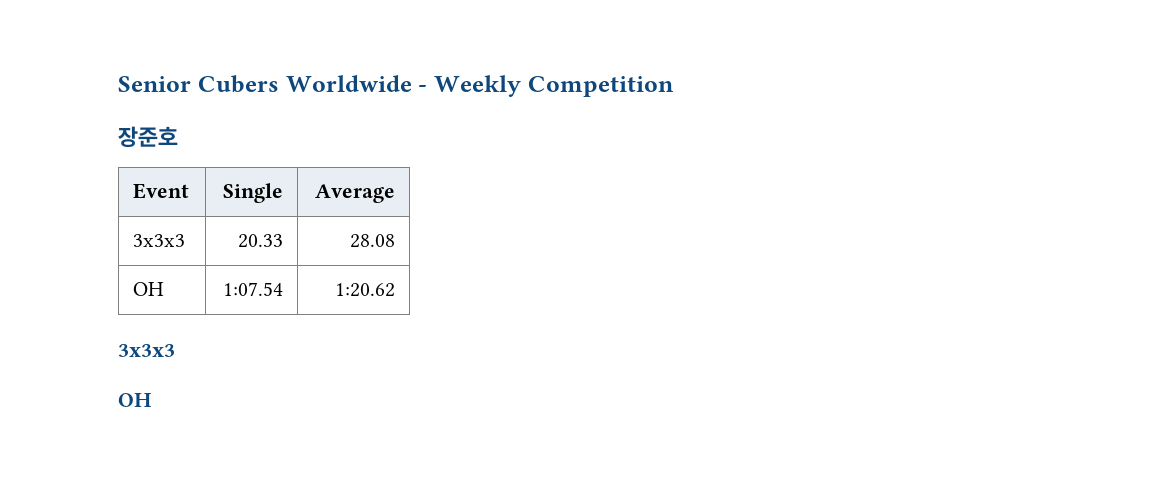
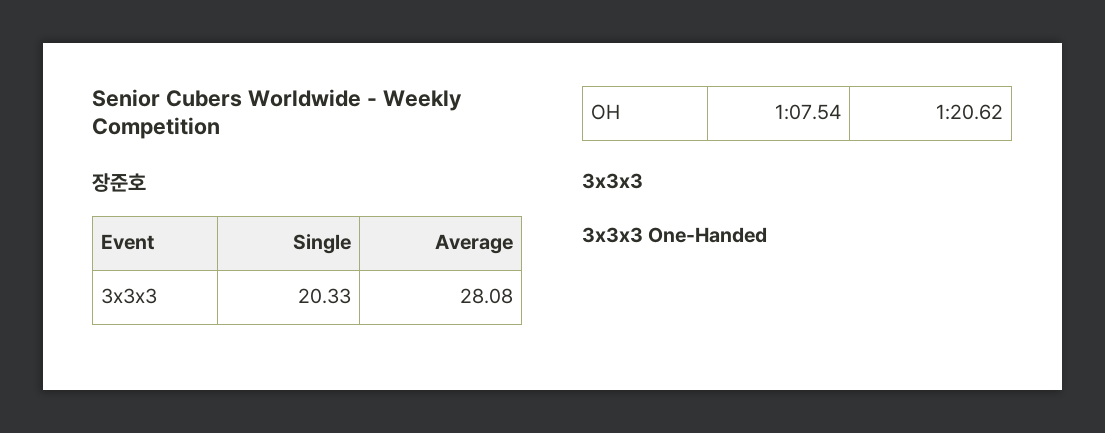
  OH | 1:07.54 | 1:20.62
  3x3x3
- OH
+ 3x3x3 One-Handed

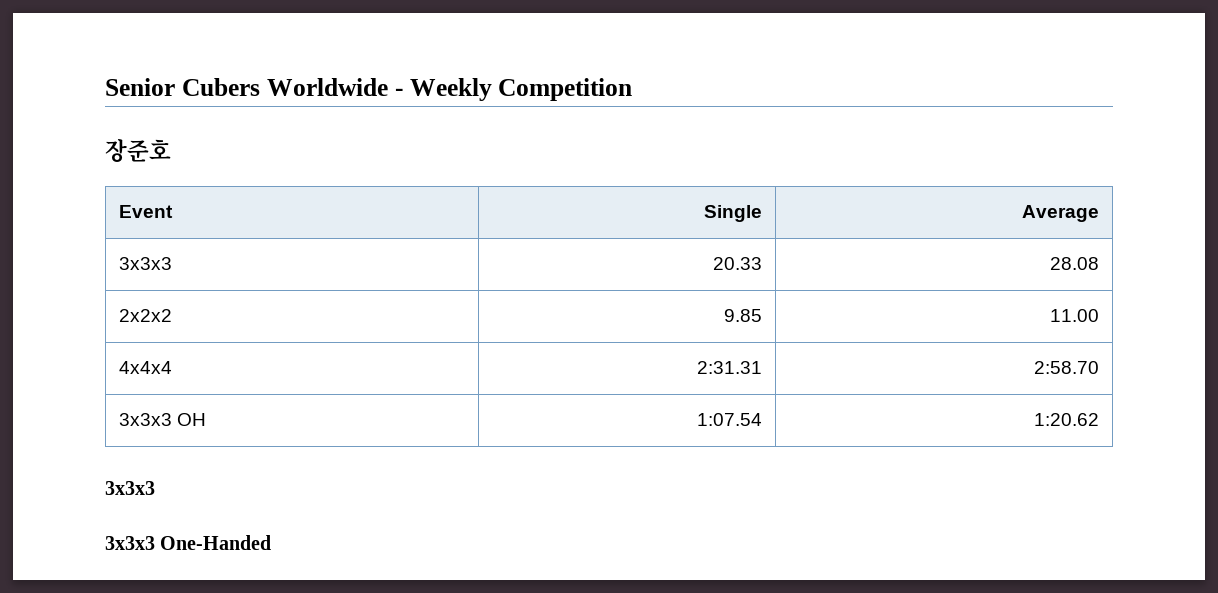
- OH | 1:07.54 | 1:20.62
+ 2x2x2 | 9.85 | 11.00
+ 4x4x4 | 2:31.31 | 2:58.70
+ 3x3x3 OH | 1:07.54 | 1:20.62

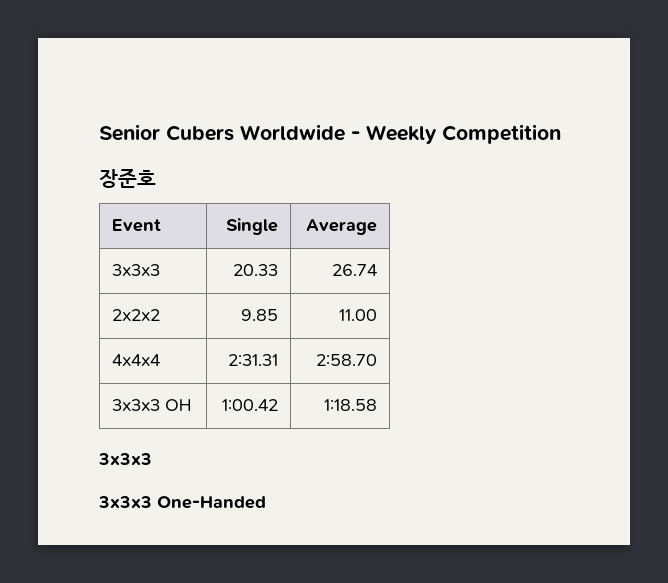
- 3x3x3 | 20.33 | 28.08
+ 3x3x3 | 20.33 | 26.74
- 3x3x3 OH | 1:07.54 | 1:20.62
+ 3x3x3 OH | 1:00.42 | 1:18.58

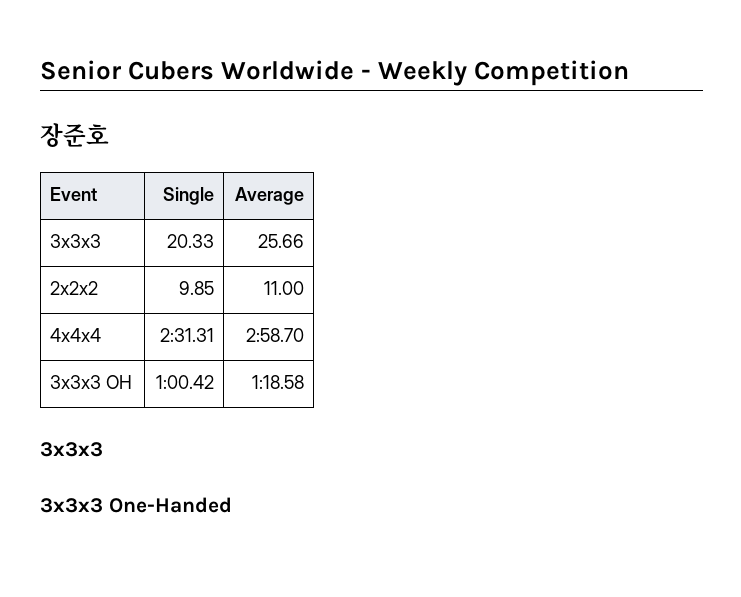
- 3x3x3 | 20.33 | 26.74
+ 3x3x3 | 20.33 | 25.66

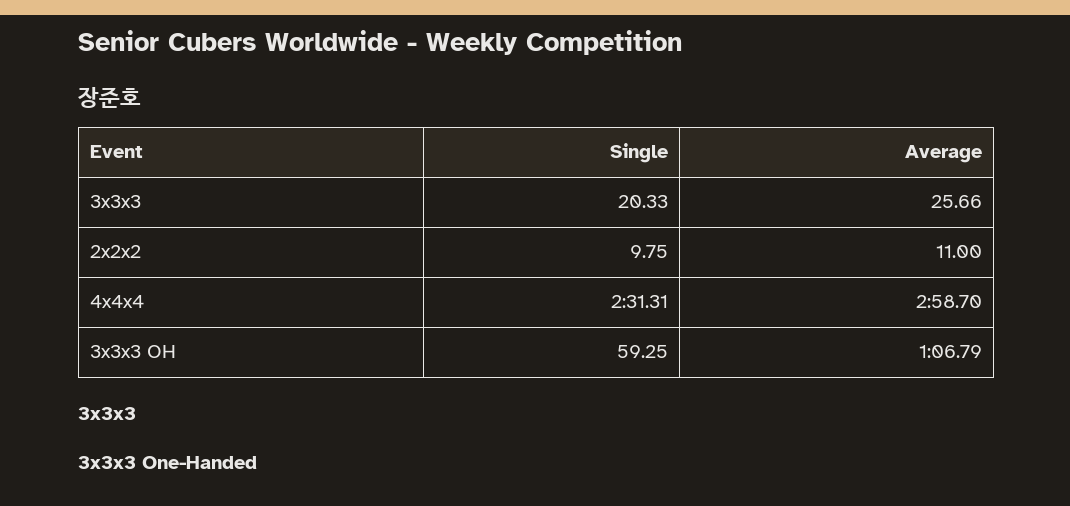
- 2x2x2 | 9.85 | 11.00
+ 2x2x2 | 9.75 | 11.00
- 3x3x3 OH | 1:00.42 | 1:18.58
+ 3x3x3 OH | 59.25 | 1:06.79

